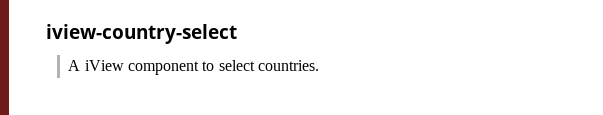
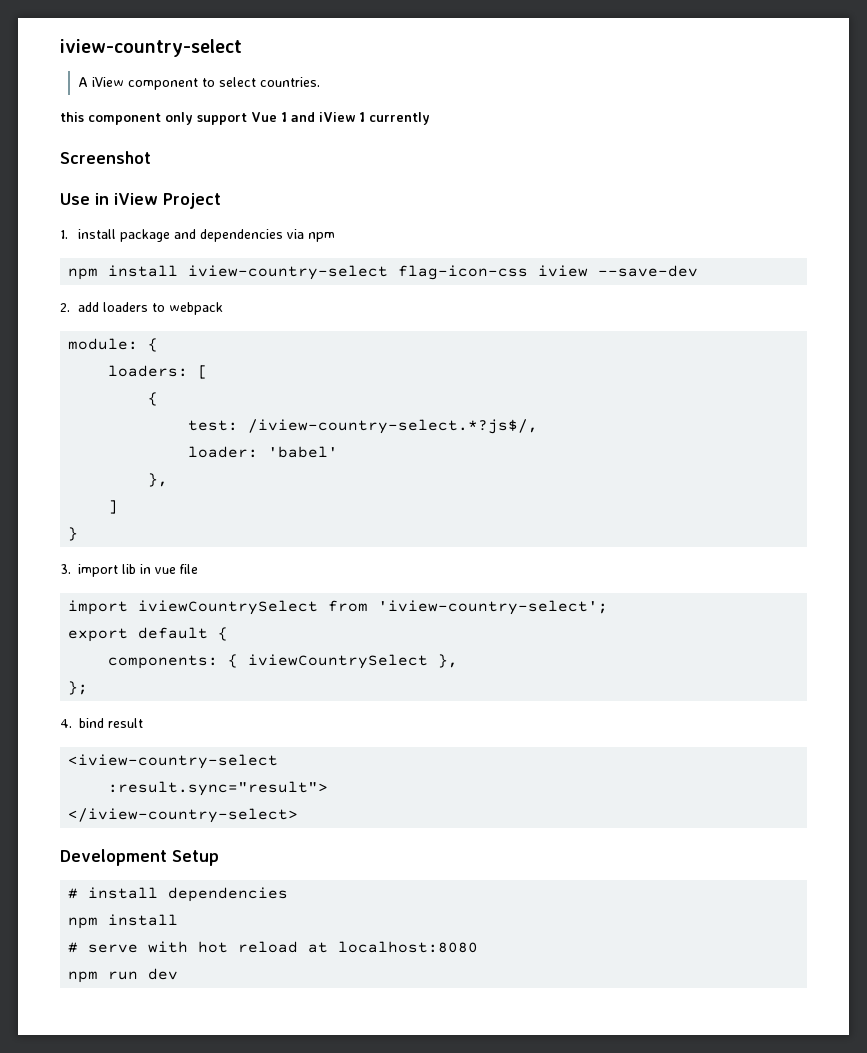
+ this component only support Vue 1 and iView 1 currently
+ Screenshot
+ Use in iView Project
+ 1. install package and dependencies via npm
+ npm install iview-country-select flag-icon-css iview --save-dev
+ 2. add loaders to webpack
+ module: {
+ loaders: [
+ {
+ test: /iview-country-select.*?js$/,
+ loader: 'babel'
+ },
+ ]
+ }
+ 3. import lib in vue file
+ import iviewCountrySelect from 'iview-country-select';
+ export default {
+ components: { iviewCountrySelect },
+ };
+ 4. bind result
+ <iview-country-select
+ :result.sync="result">
+ </iview-country-select>
+ Development Setup
+ # install dependencies
+ npm install
+ # serve with hot reload at localhost:8080
+ npm run dev

